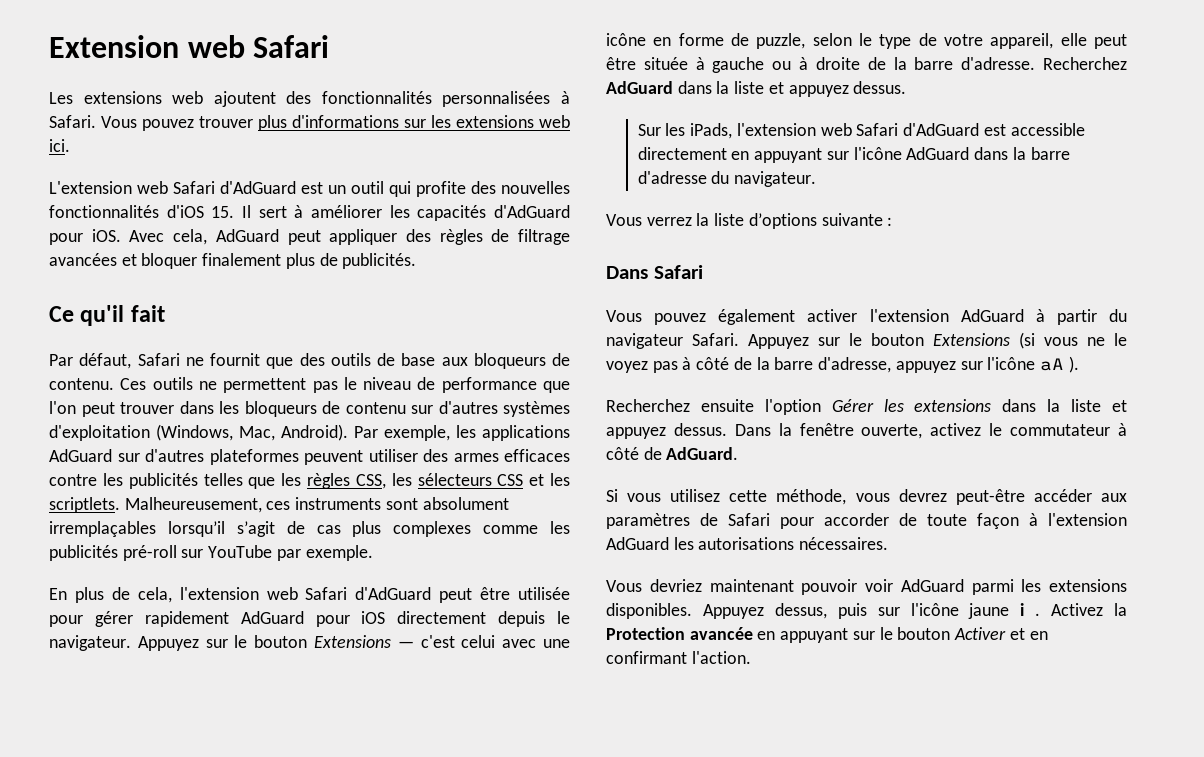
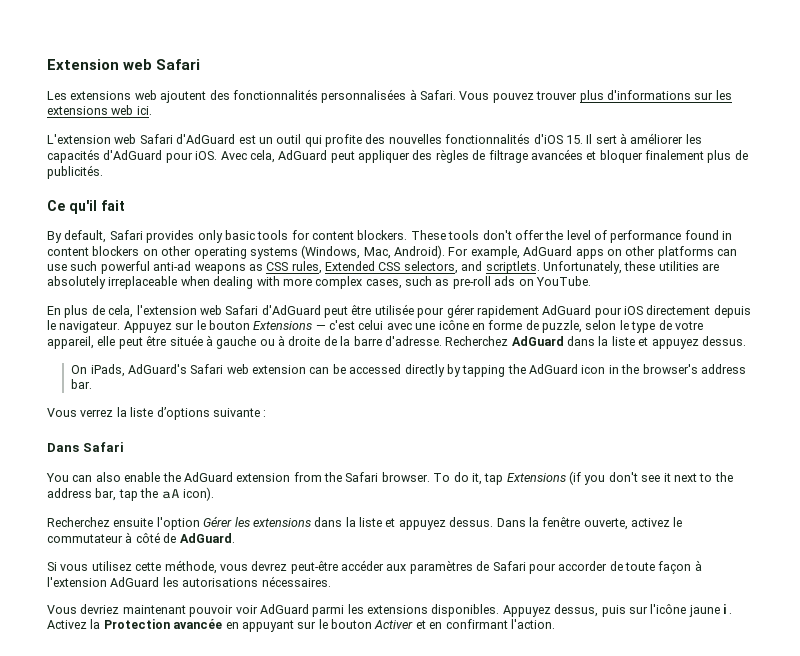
- Par défaut, Safari ne fournit que des outils de base aux bloqueurs de contenu. Ces outils ne permettent pas le niveau de performance que l'on peut trouver dans les bloqueurs de contenu sur d'autres systèmes d'exploitation (Windows, Mac, Android). Par exemple, les applications AdGuard sur d'autres plateformes peuvent utiliser des armes efficaces contre les publicités telles que les règles CSS, les sélecteurs CSS et les scriptlets. Malheureusement, ces instruments sont absolument irremplaçables lorsqu’il s’agit de cas plus complexes comme les publicités pré-roll sur YouTube par exemple.
+ By default, Safari provides only basic tools for content blockers. These tools don't offer the level of performance found in content blockers on other operating systems (Windows, Mac, Android). For example, AdGuard apps on other platforms can use such powerful anti-ad weapons as CSS rules, Extended CSS selectors, and scriptlets. Unfortunately, these utilities are absolutely irreplaceable when dealing with more complex cases, such as pre-roll ads on YouTube.
- Sur les iPads, l'extension web Safari d'AdGuard est accessible directement en appuyant sur l'icône AdGuard dans la barre d'adresse du navigateur.
+ On iPads, AdGuard's Safari web extension can be accessed directly by tapping the AdGuard icon in the browser's address bar.
- Vous pouvez également activer l'extension AdGuard à partir du navigateur Safari. Appuyez sur le bouton Extensions (si vous ne le voyez pas à côté de la barre d'adresse, appuyez sur l'icône aA ).
+ You can also enable the AdGuard extension from the Safari browser. To do it, tap Extensions (if you don't see it next to the address bar, tap the aA icon).

